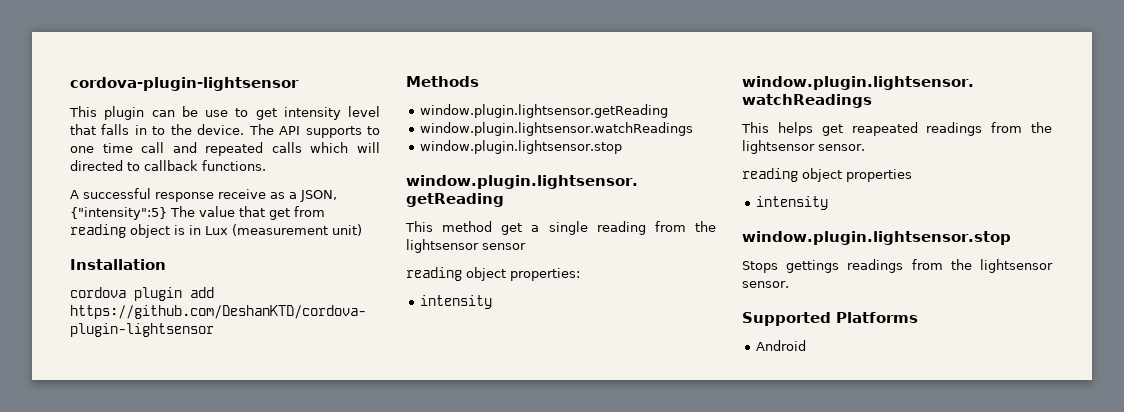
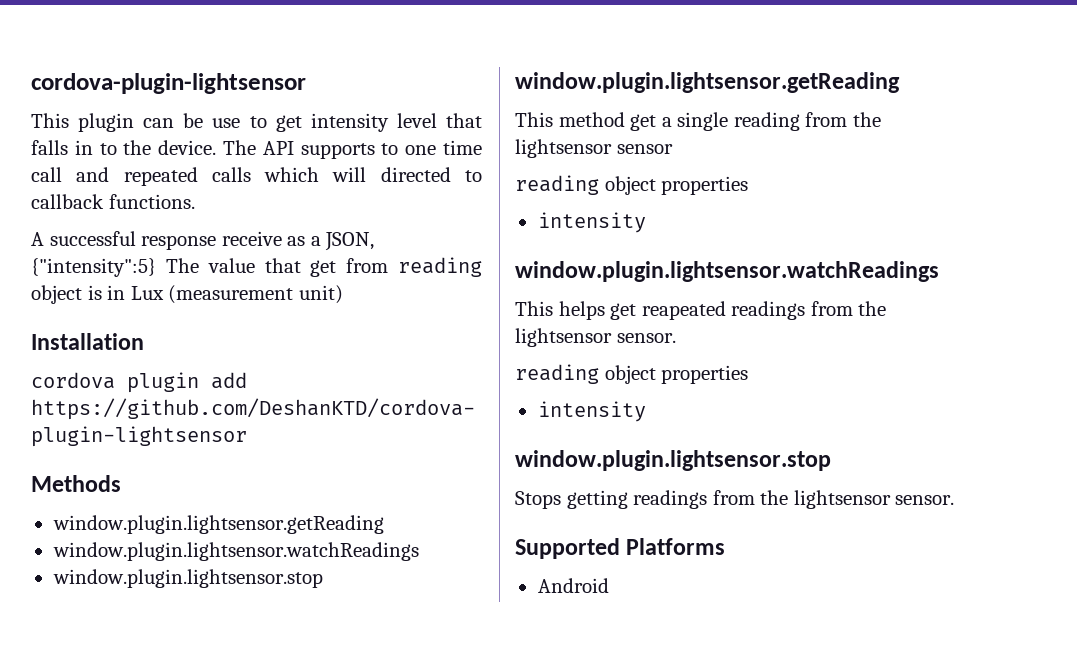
  This method get a single reading from the lightsensor sensor
- reading object properties:
+ reading object properties
- Stops gettings readings from the lightsensor sensor.
+ Stops getting readings from the lightsensor sensor.

